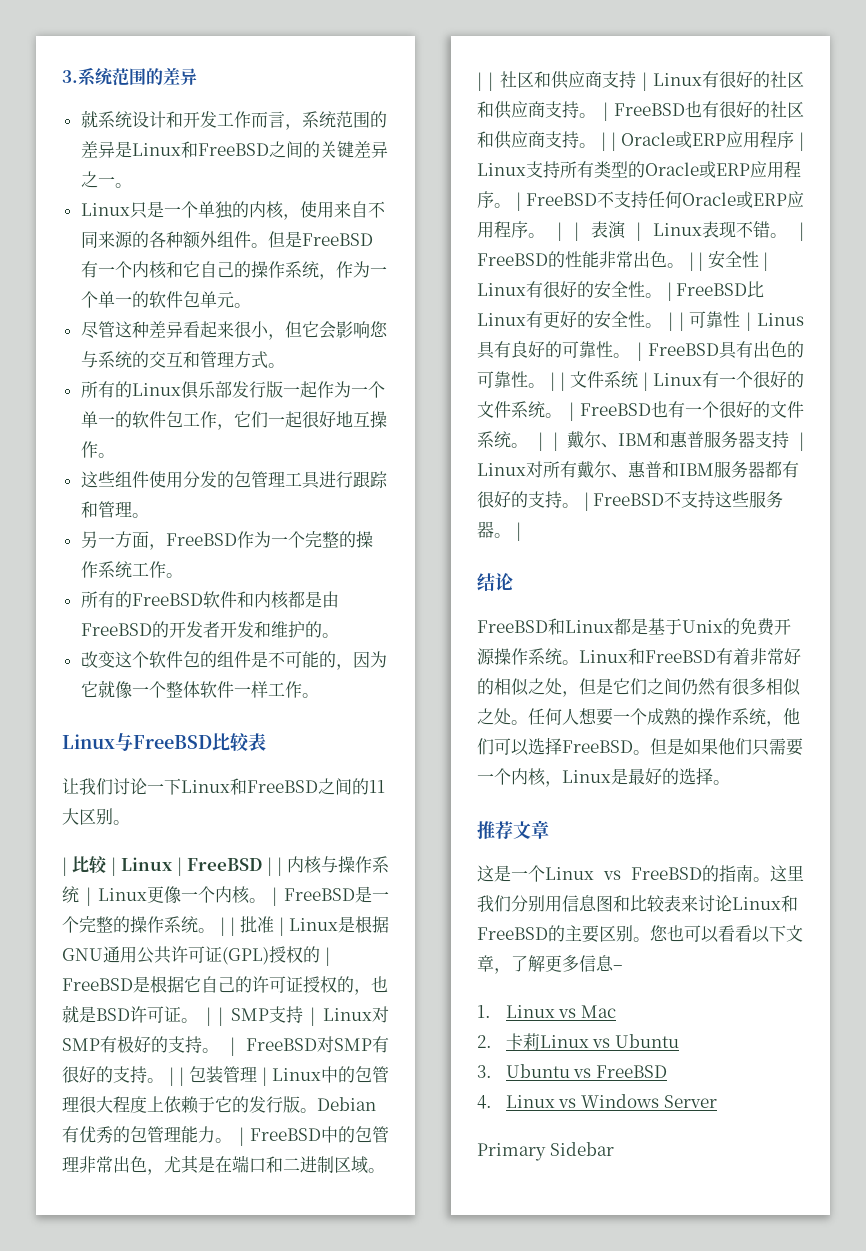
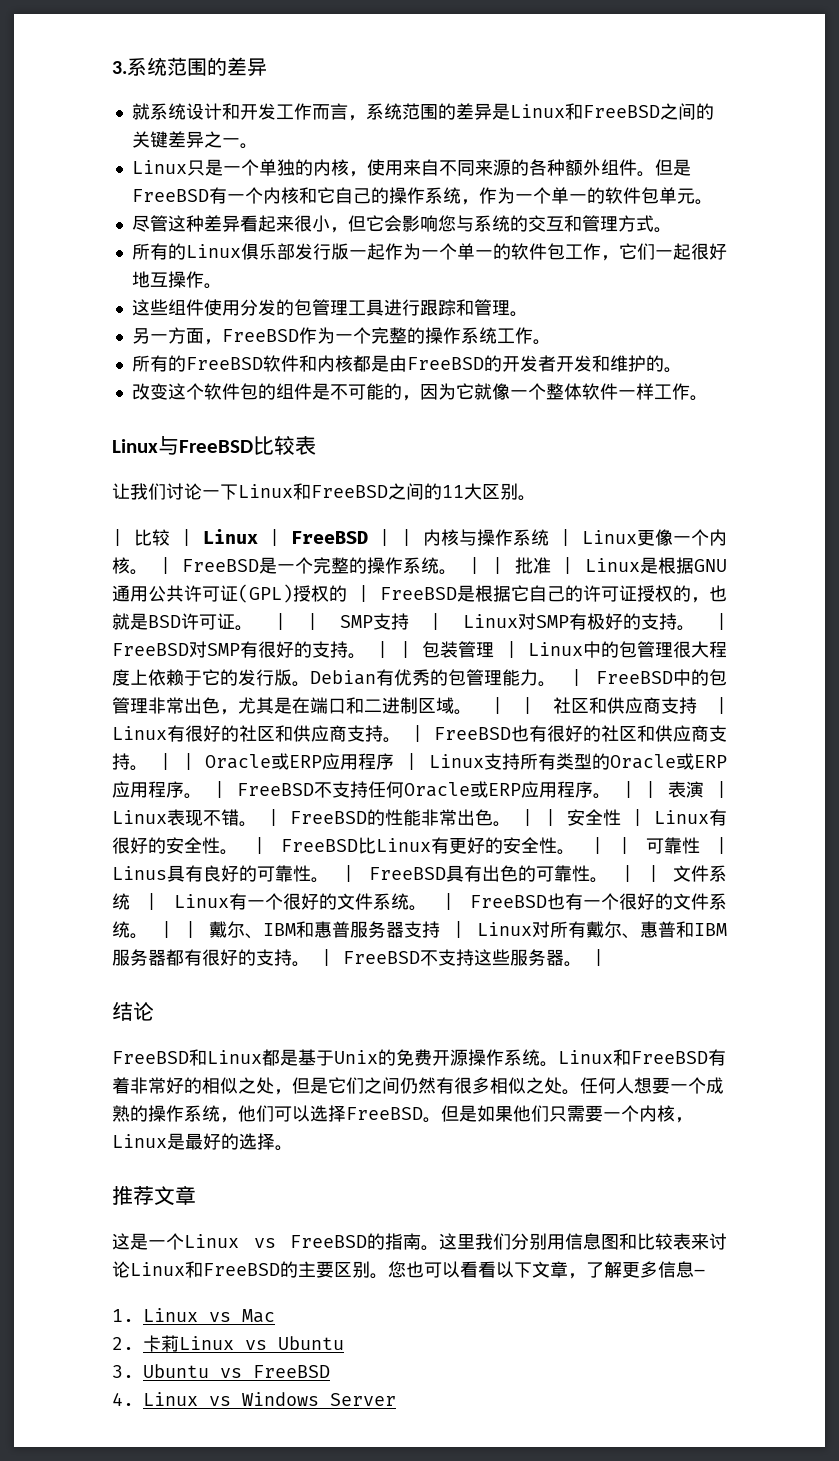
- Primary Sidebar

